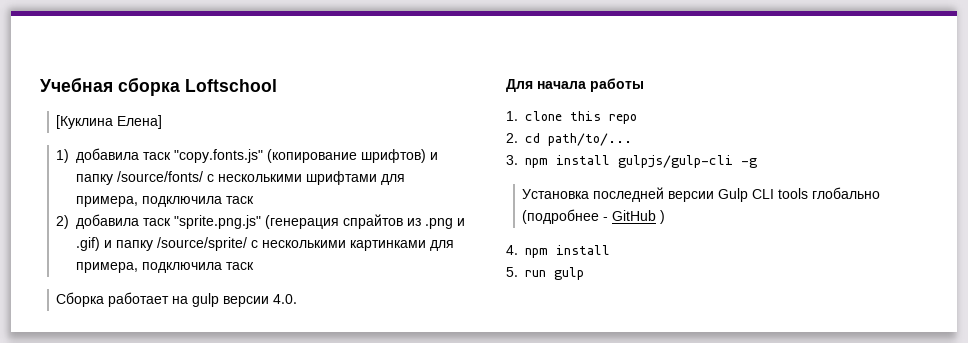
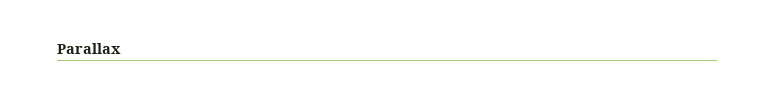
- Учебная сборка Loftschool
- [Куклина Елена]
- 1) добавила таск "copy.fonts.js" (копирование шрифтов) и папку /source/fonts/ с несколькими шрифтами для примера, подключила таск
- 2) добавила таск "sprite.png.js" (генерация спрайтов из .png и .gif) и папку /source/sprite/ с несколькими картинками для примера, подключила таск
- Сборка работает на gulp версии 4.0.
- Для начала работы
- 1. clone this repo
- 2. cd path/to/...
- 3. npm install gulpjs/gulp-cli -g
- Установка последней версии Gulp CLI tools глобально (подробнее - GitHub )
- 4. npm install
- 5. run gulp
+ Parallax

